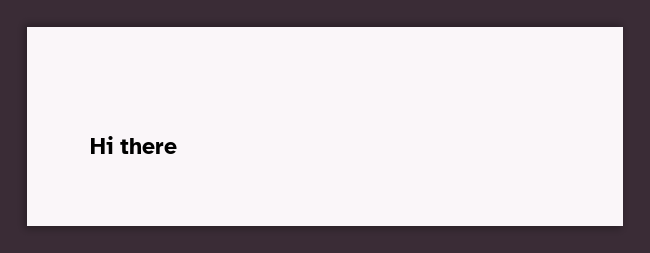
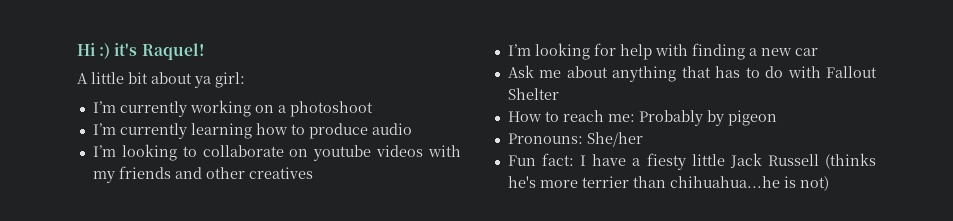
- Hi there
+ Hi :) it's Raquel!
+ A little bit about ya girl:
+ I’m currently working on a photoshoot
+ I’m currently learning how to produce audio
+ I’m looking to collaborate on youtube videos with my friends and other creatives
+ I’m looking for help with finding a new car
+ Ask me about anything that has to do with Fallout Shelter
+ How to reach me: Probably by pigeon
+ Pronouns: She/her
+ Fun fact: I have a fiesty little Jack Russell (thinks he's more terrier than chihuahua...he is not)

